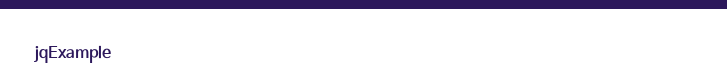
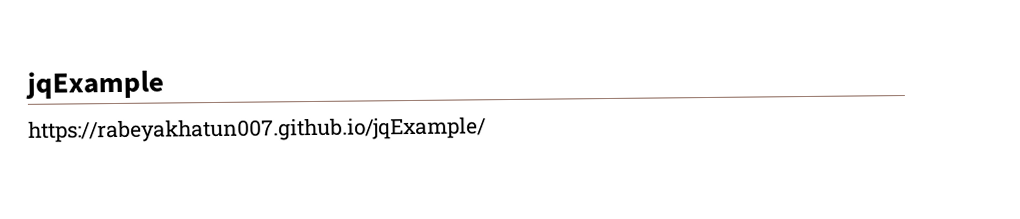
+ https://rabeyakhatun007.github.io/jqExample/

